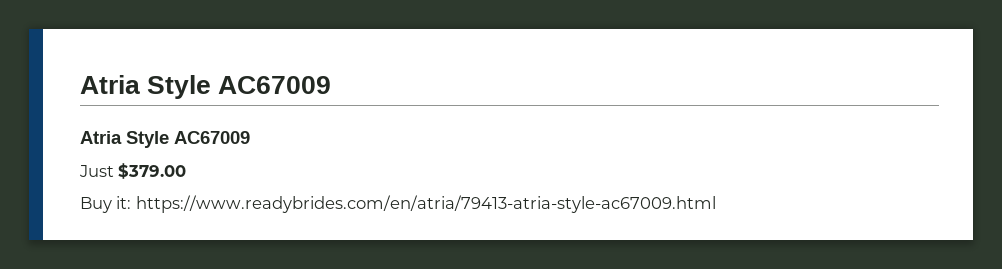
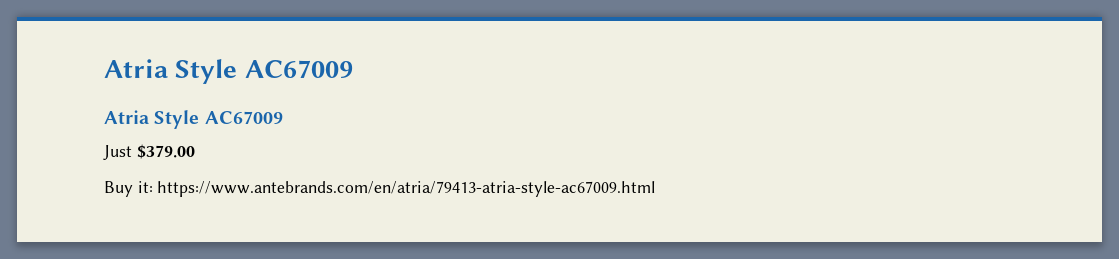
- Buy it: https://www.readybrides.com/en/atria/79413-atria-style-ac67009.html
+ Buy it: https://www.antebrands.com/en/atria/79413-atria-style-ac67009.html

